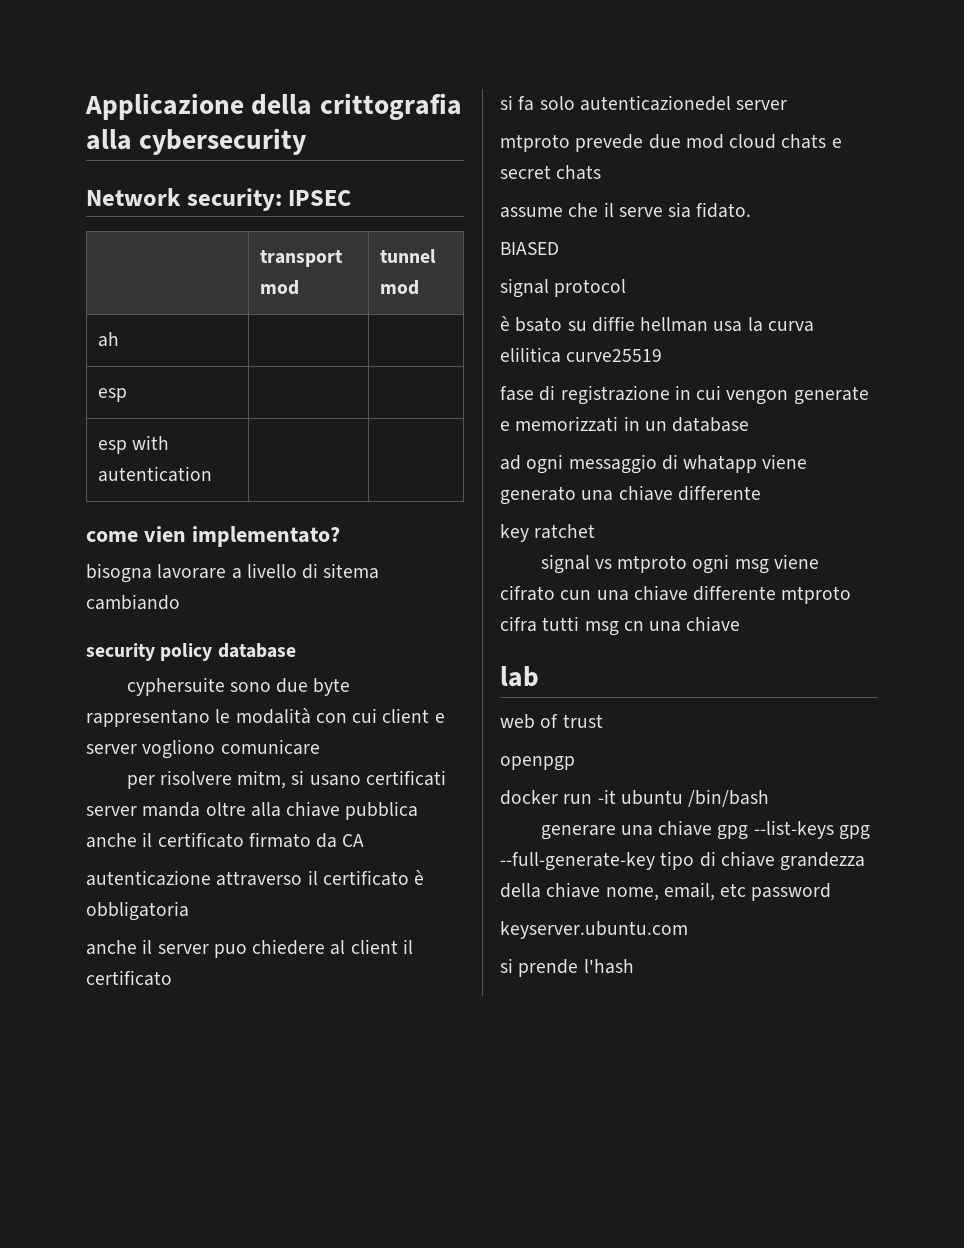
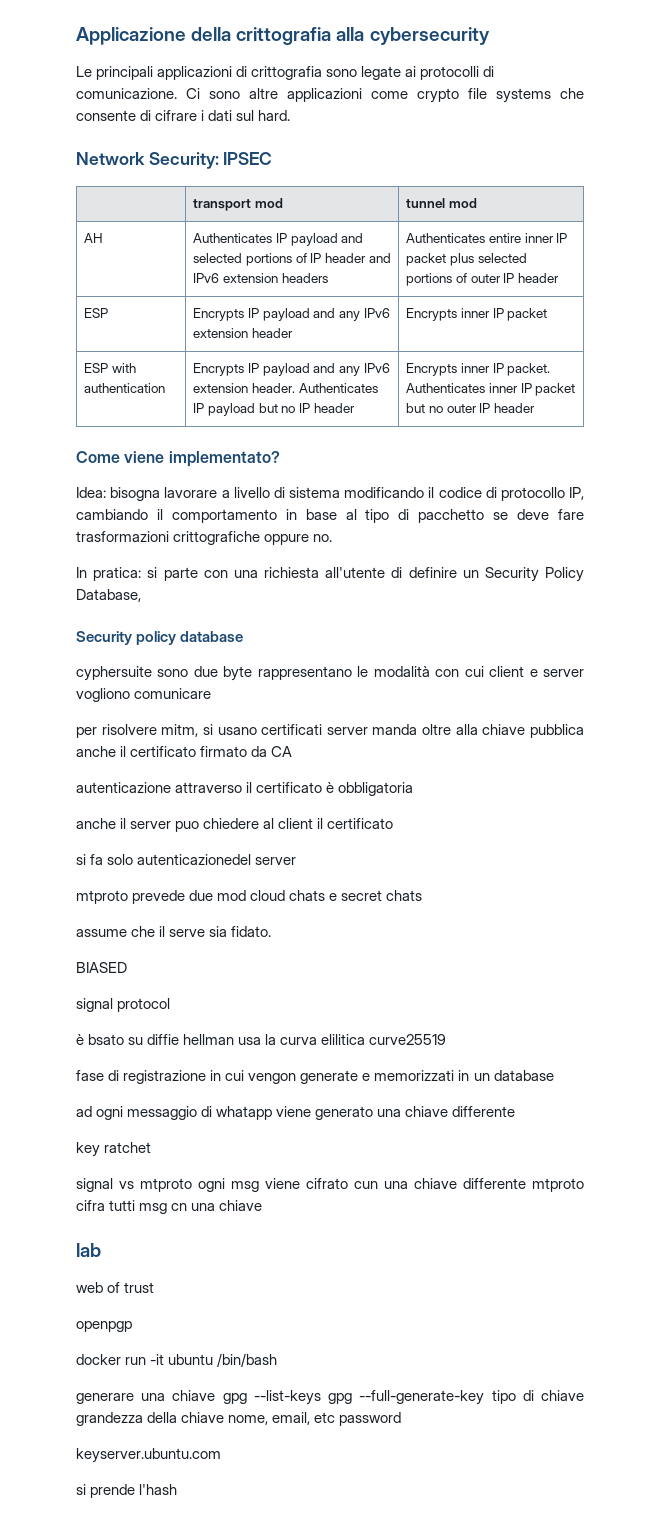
+ Le principali applicazioni di crittografia sono legate ai protocolli di comunicazione. Ci sono altre applicazioni come crypto file systems che consente di cifrare i dati sul hard.
- Network security: IPSEC
+ Network Security: IPSEC
- ah | |
- esp | |
- esp with autentication | |
- come vien implementato?
+ AH | Authenticates IP payload and selected portions of IP header and IPv6 extension headers | Authenticates entire inner IP packet plus selected portions of outer IP header
+ ESP | Encrypts IP payload and any IPv6 extension header | Encrypts inner IP packet
+ ESP with authentication | Encrypts IP payload and any IPv6 extension header. Authenticates IP payload but no IP header | Encrypts inner IP packet. Authenticates inner IP packet but no outer IP header
+ Come viene implementato?
- bisogna lavorare a livello di sitema cambiando
- security policy database
+ Idea: bisogna lavorare a livello di sistema modificando il codice di protocollo IP, cambiando il comportamento in base al tipo di pacchetto se deve fare trasformazioni crittografiche oppure no.
+ In pratica: si parte con una richiesta all'utente di definire un Security Policy Database,
+ Security policy database

